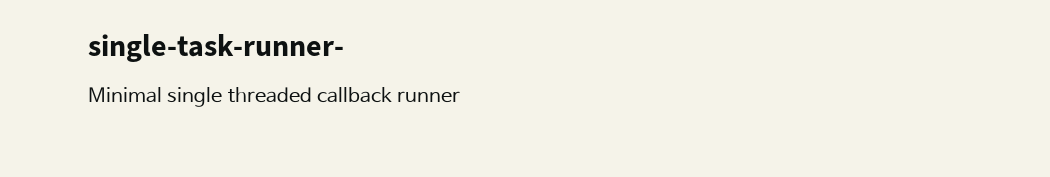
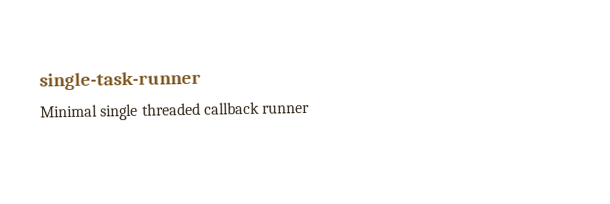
- single-task-runner-
+ single-task-runner

